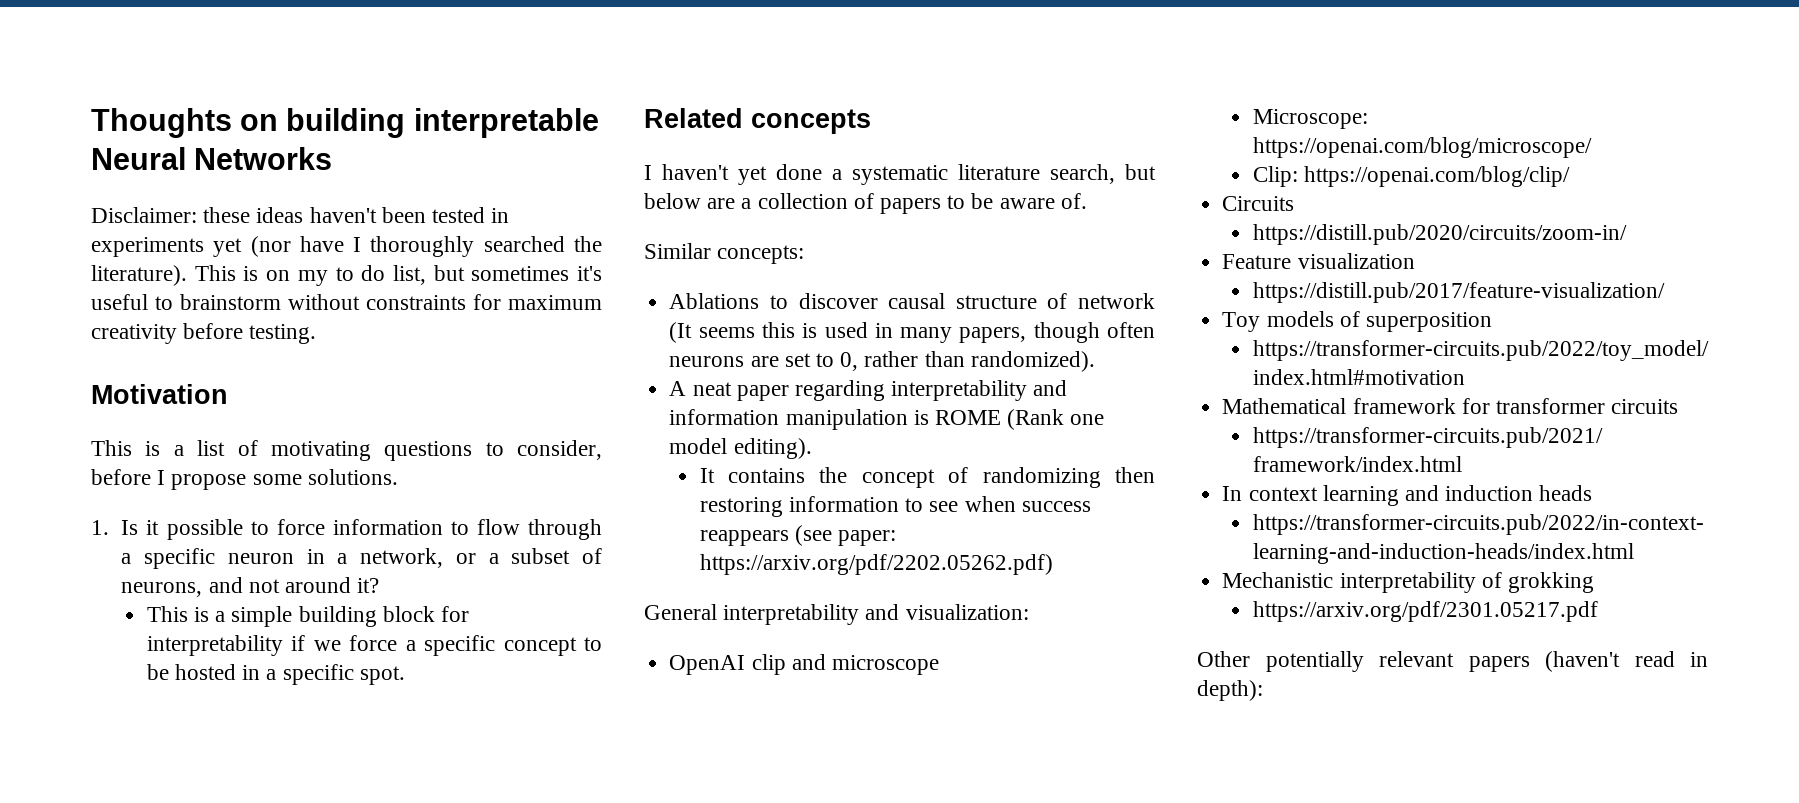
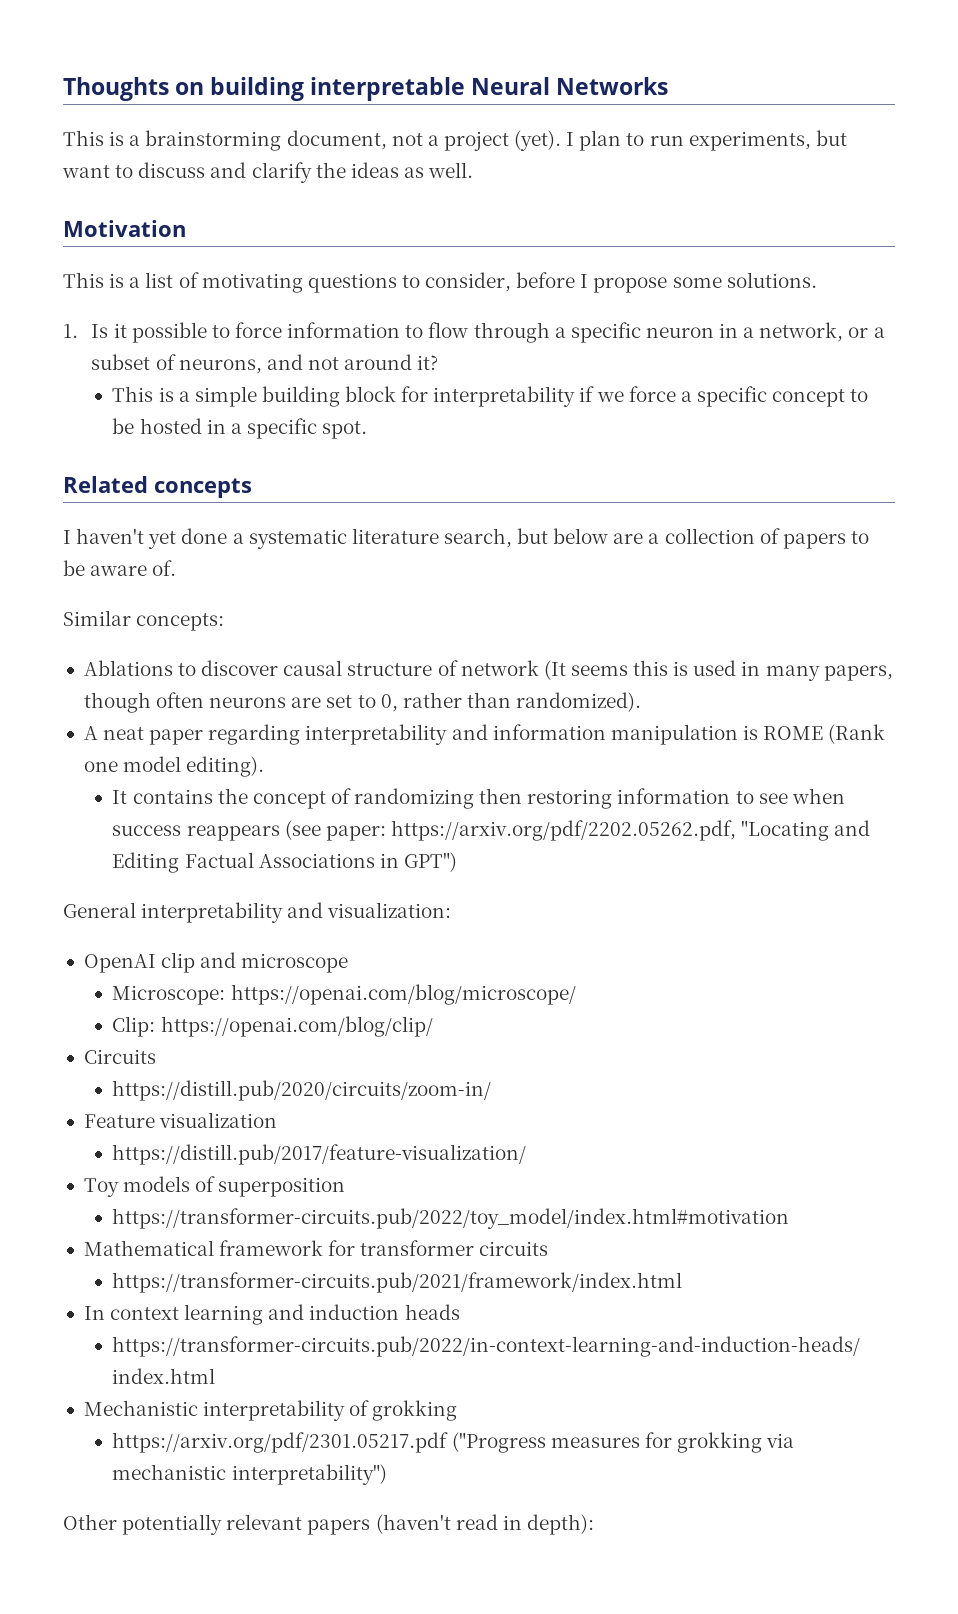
- Disclaimer: these ideas haven't been tested in experiments yet (nor have I thoroughly searched the literature). This is on my to do list, but sometimes it's useful to brainstorm without constraints for maximum creativity before testing.
+ This is a brainstorming document, not a project (yet). I plan to run experiments, but want to discuss and clarify the ideas as well.
- It contains the concept of randomizing then restoring information to see when success reappears (see paper: https://arxiv.org/pdf/2202.05262.pdf)
+ It contains the concept of randomizing then restoring information to see when success reappears (see paper: https://arxiv.org/pdf/2202.05262.pdf, "Locating and Editing Factual Associations in GPT")
- https://arxiv.org/pdf/2301.05217.pdf
+ https://arxiv.org/pdf/2301.05217.pdf ("Progress measures for grokking via mechanistic interpretability")

